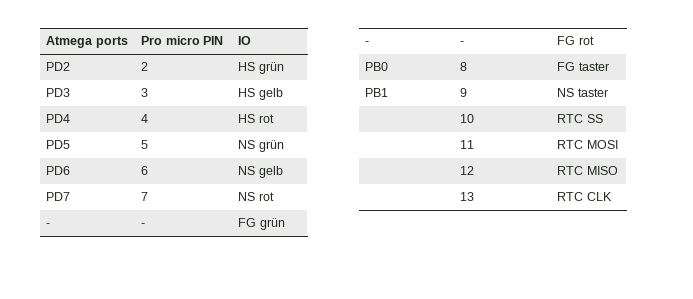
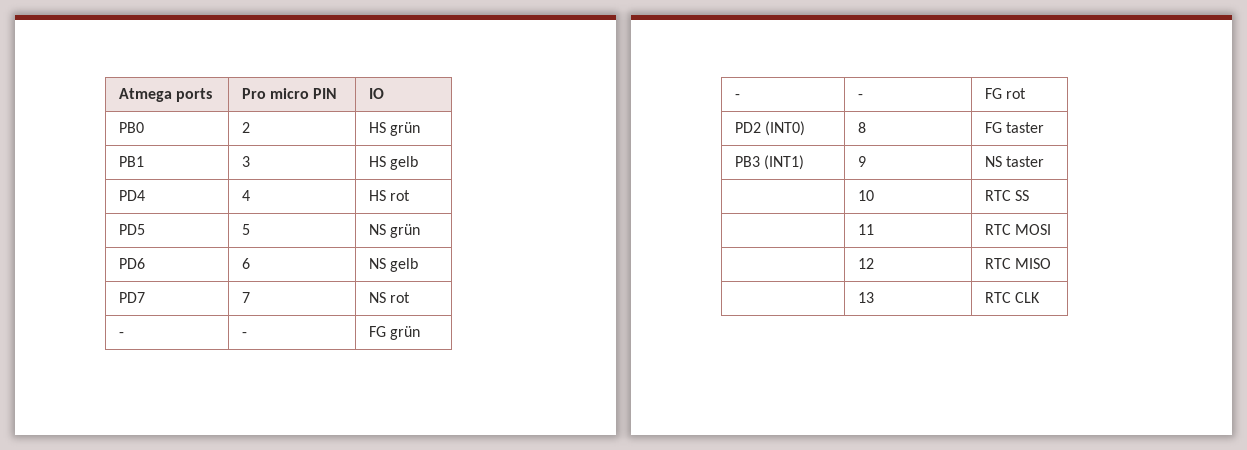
- PD2 | 2 | HS grün
+ PB0 | 2 | HS grün
- PD3 | 3 | HS gelb
+ PB1 | 3 | HS gelb
- PB0 | 8 | FG taster
+ PD2 (INT0) | 8 | FG taster
- PB1 | 9 | NS taster
+ PB3 (INT1) | 9 | NS taster

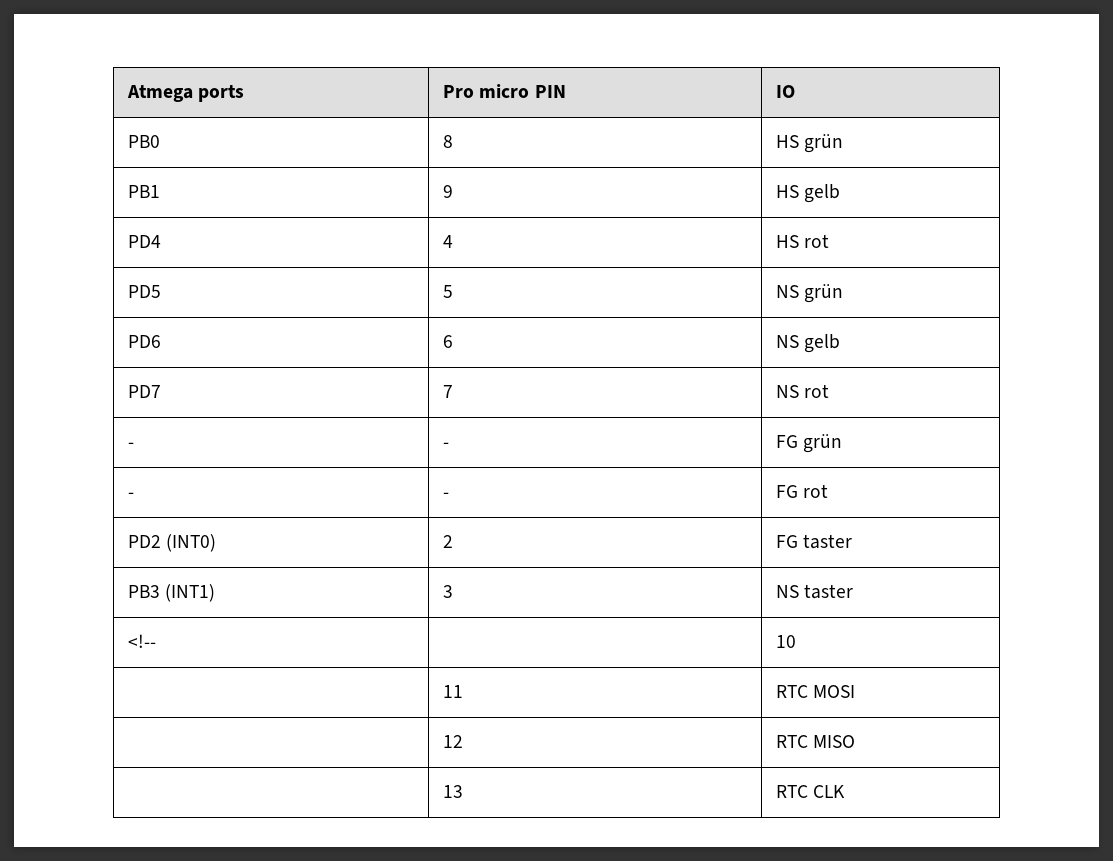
- PB0 | 2 | HS grün
+ PB0 | 8 | HS grün
- PB1 | 3 | HS gelb
+ PB1 | 9 | HS gelb
- PD2 (INT0) | 8 | FG taster
+ PD2 (INT0) | 2 | FG taster
- PB3 (INT1) | 9 | NS taster
+ PB3 (INT1) | 3 | NS taster
- | 10 | RTC SS
+ <!-- | | 10

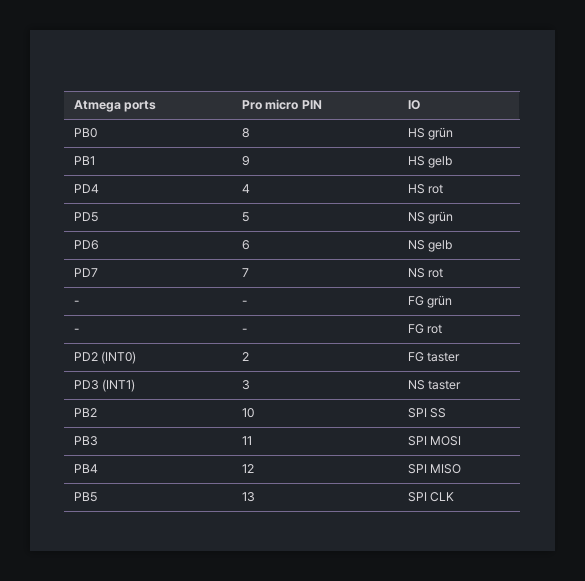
- PB3 (INT1) | 3 | NS taster
+ PD3 (INT1) | 3 | NS taster
- <!-- | | 10
- | 11 | RTC MOSI
+ PB2 | 10 | SPI SS
+ PB3 | 11 | SPI MOSI
- | 12 | RTC MISO
+ PB4 | 12 | SPI MISO
- | 13 | RTC CLK
+ PB5 | 13 | SPI CLK

